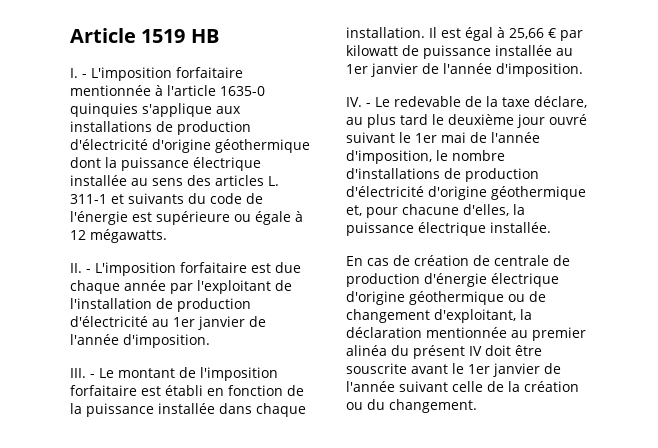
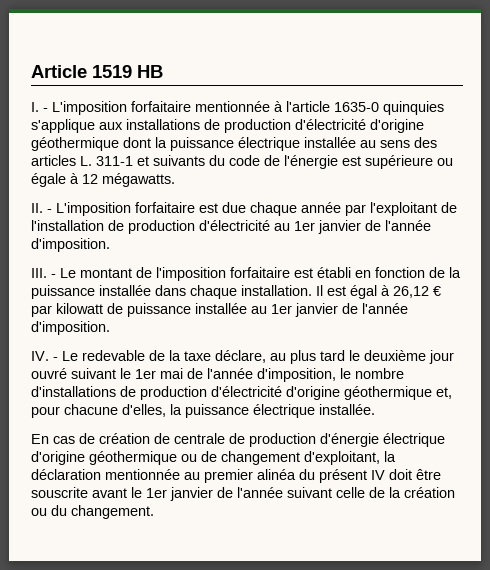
- Il est égal à 25,66 € par kilowatt de puissance installée au 1er janvier de l'année d'imposition.
+ Il est égal à 26,12 € par kilowatt de puissance installée au 1er janvier de l'année d'imposition.

